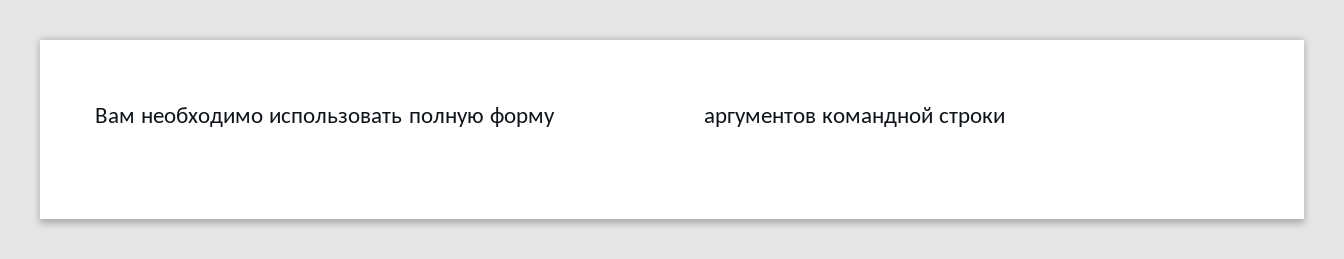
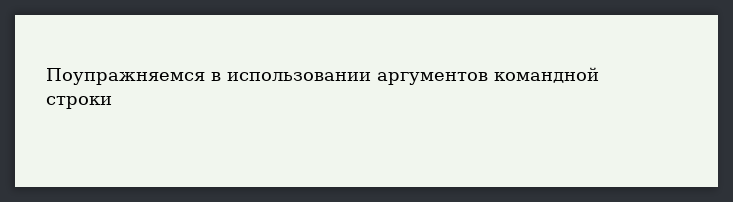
- Вам необходимо использовать полную форму аргументов командной строки
+ Поупражняемся в использовании аргументов командной строки

